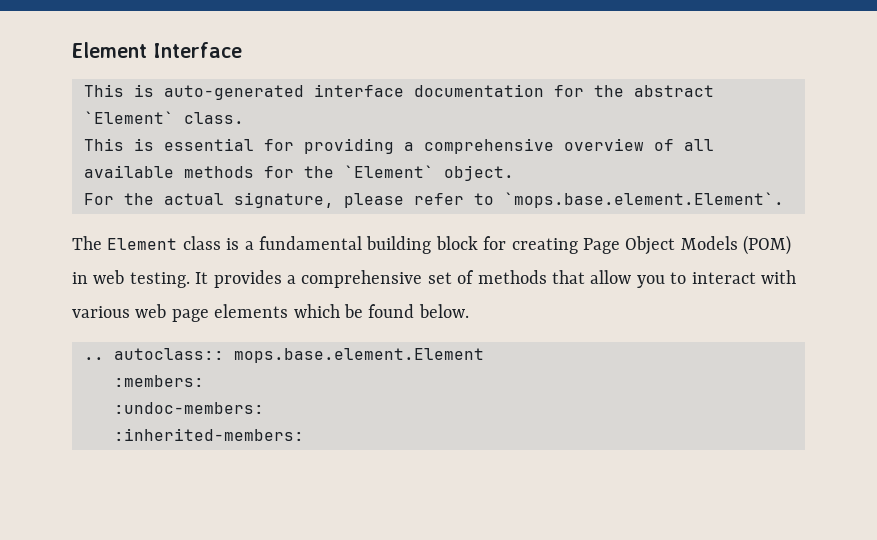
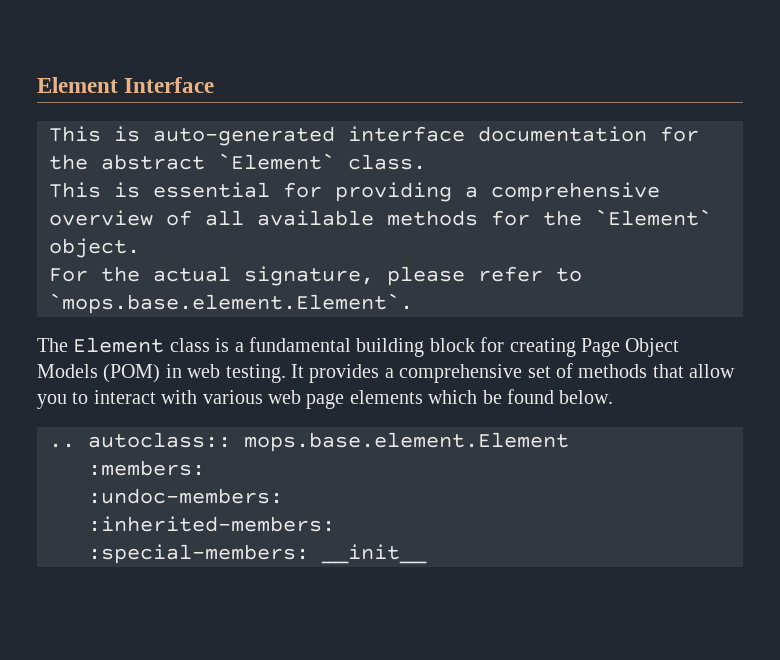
+ :special-members: __init__

